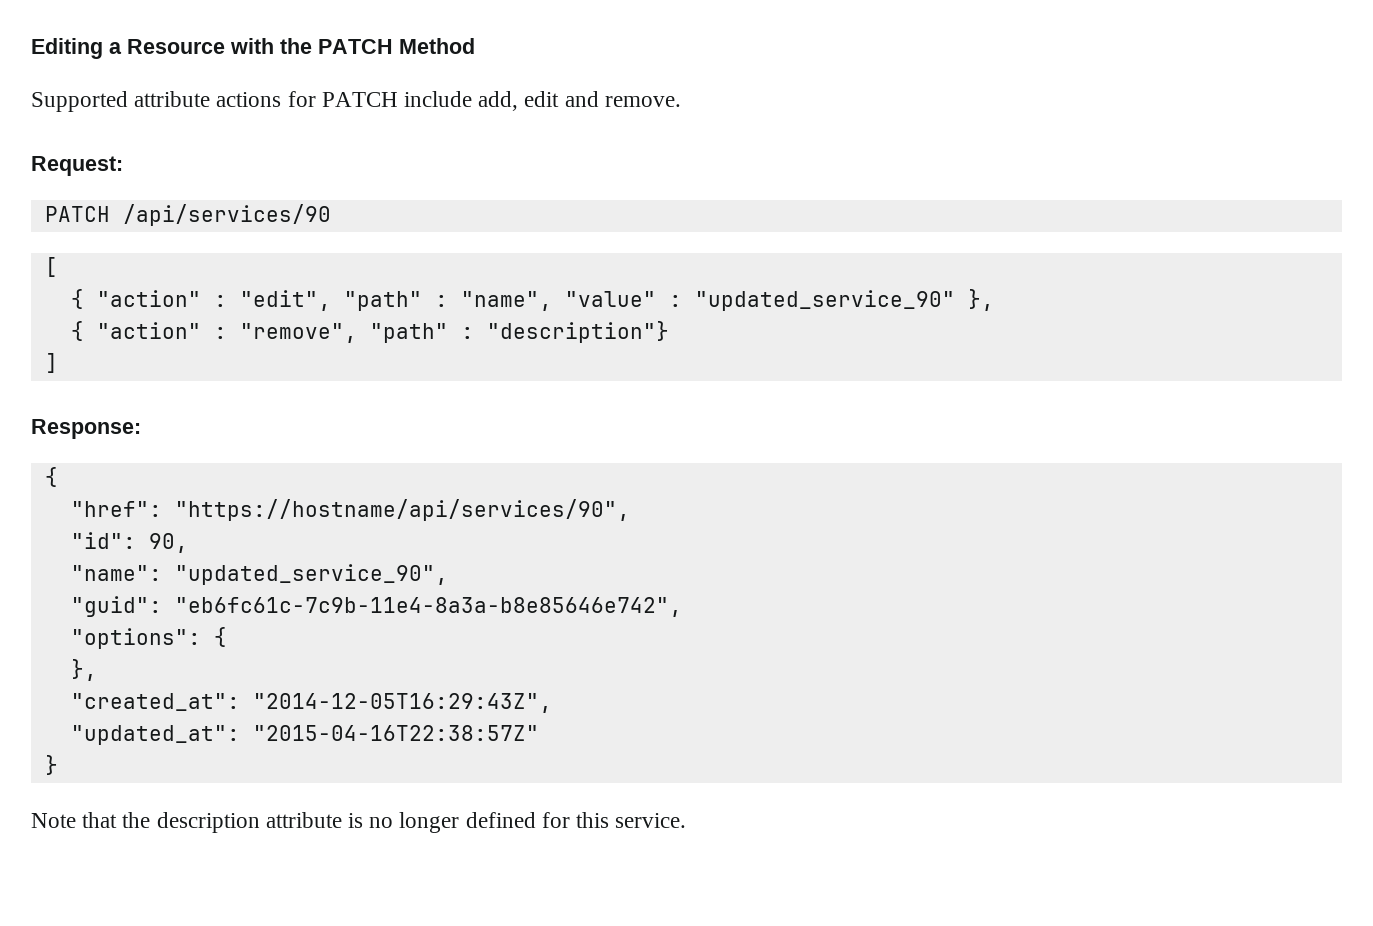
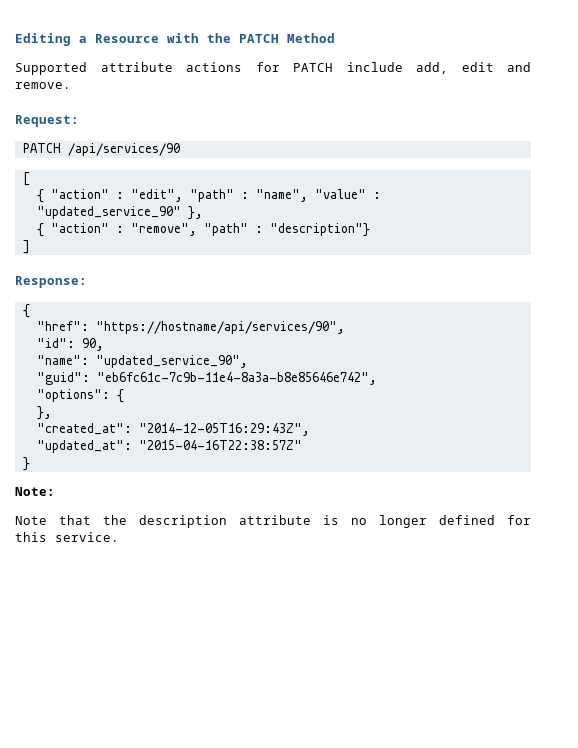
+ Note:

